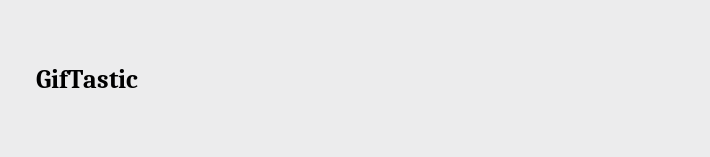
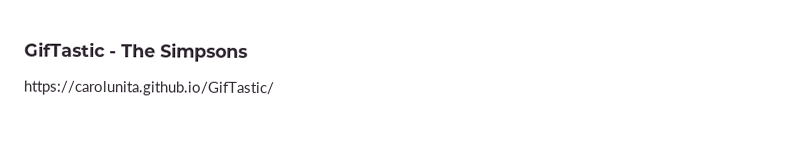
- GifTastic
+ GifTastic - The Simpsons
+ https://carolunita.github.io/GifTastic/

